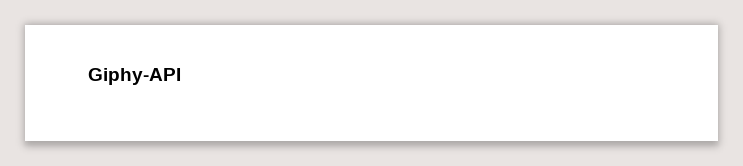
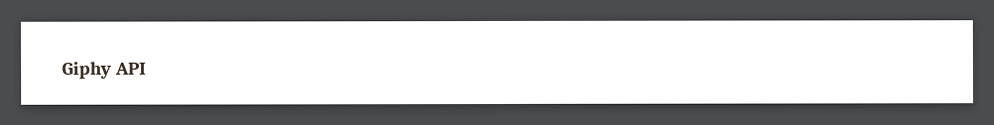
- Giphy-API
+ Giphy API

